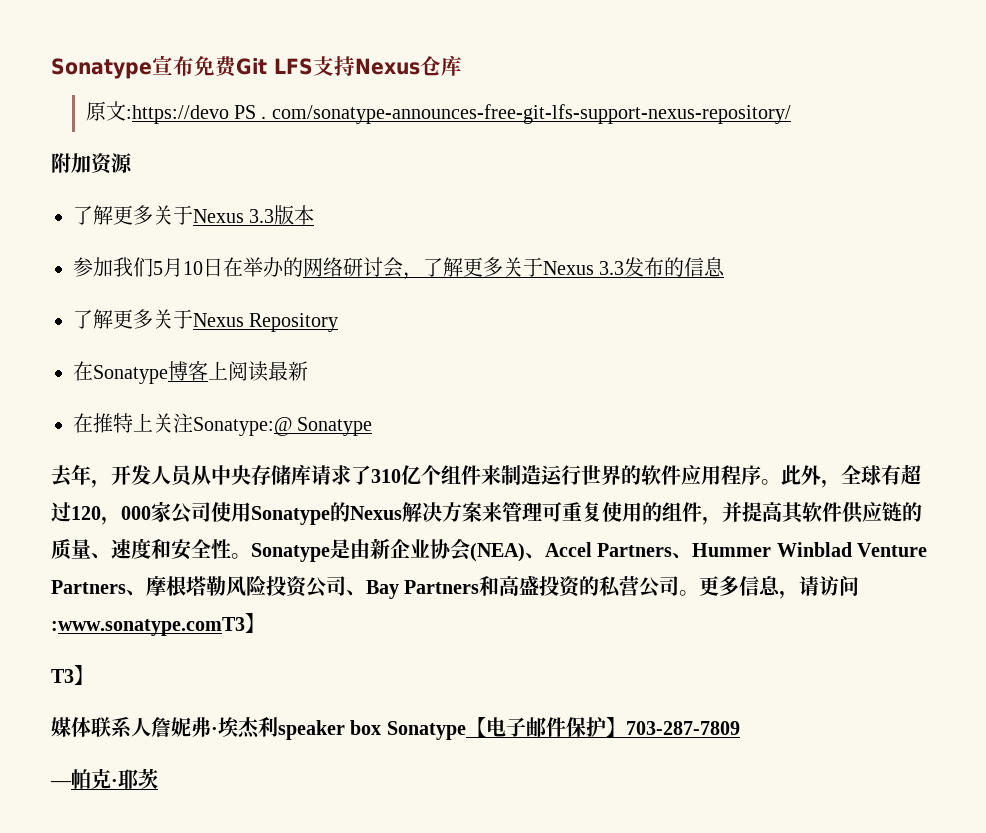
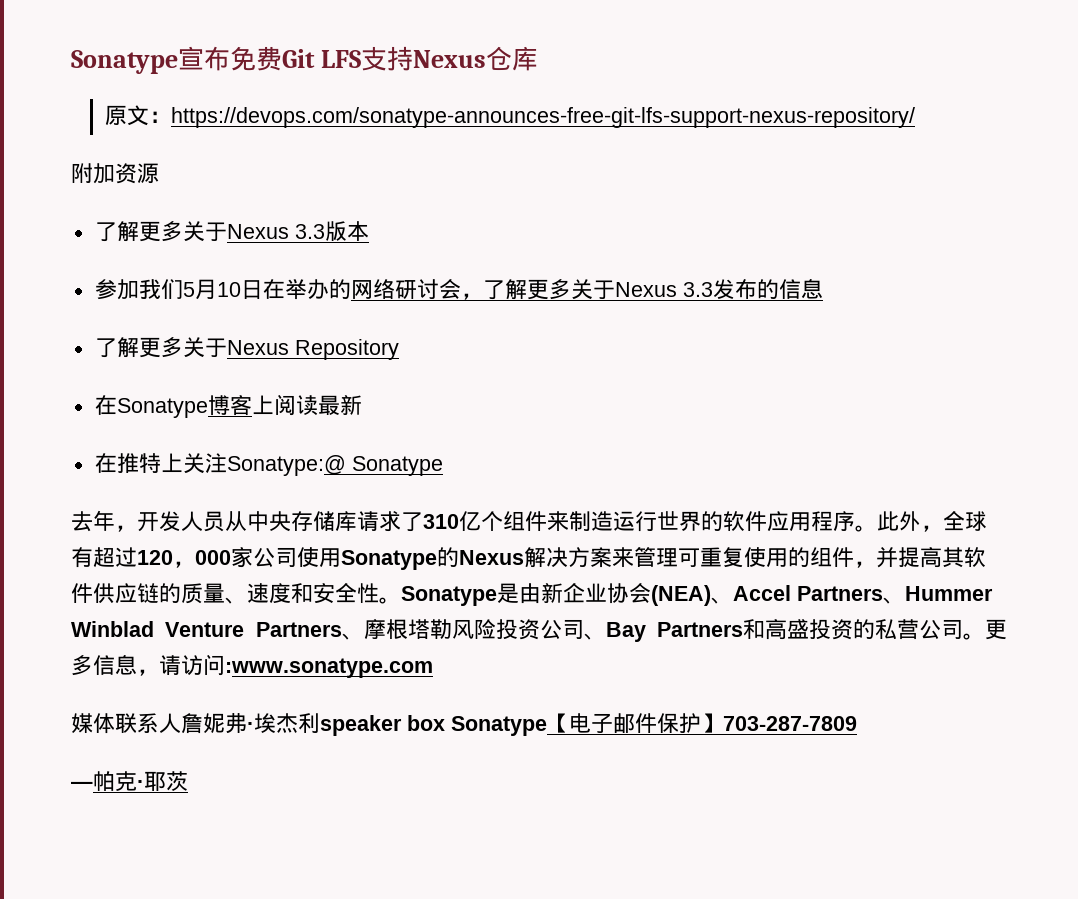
- 原文:https://devo PS . com/sonatype-announces-free-git-lfs-support-nexus-repository/
+ 原文：https://devops.com/sonatype-announces-free-git-lfs-support-nexus-repository/
- 更多信息，请访问:www.sonatype.comT3】
- T3】
+ 更多信息，请访问:www.sonatype.com

